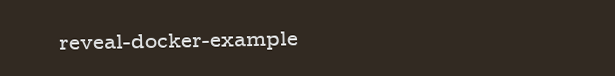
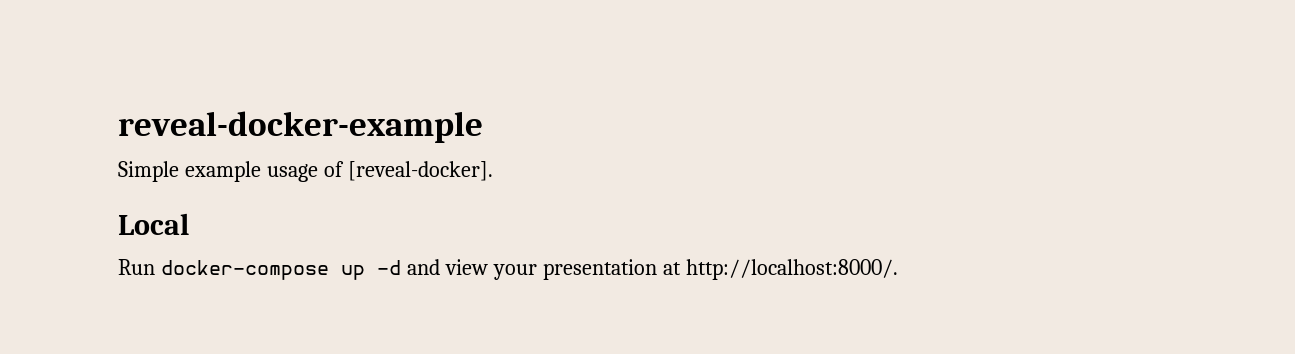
+ Simple example usage of [reveal-docker].
+ Local
+ Run docker-compose up -d and view your presentation at http://localhost:8000/.

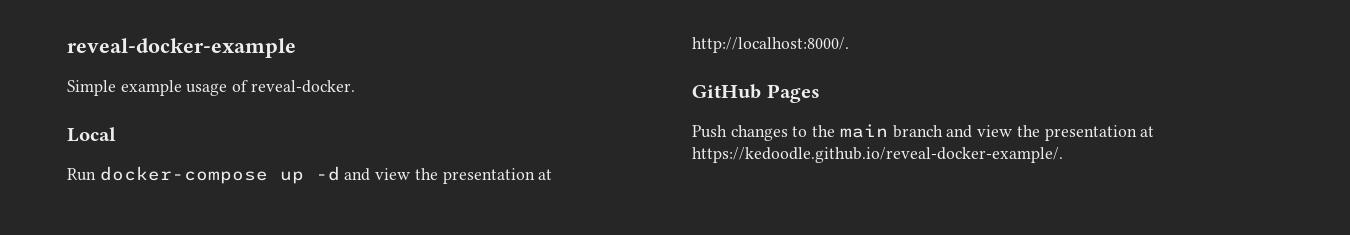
- Simple example usage of [reveal-docker].
+ Simple example usage of reveal-docker.
- Run docker-compose up -d and view your presentation at http://localhost:8000/.
+ Run docker-compose up -d and view the presentation at http://localhost:8000/.
+ GitHub Pages
+ Push changes to the main branch and view the presentation at https://kedoodle.github.io/reveal-docker-example/.

